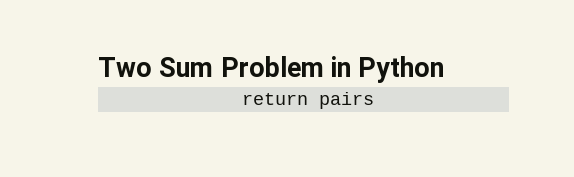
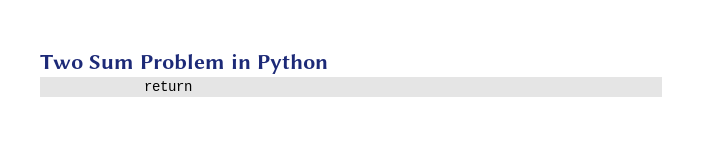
- return pairs
+ return

